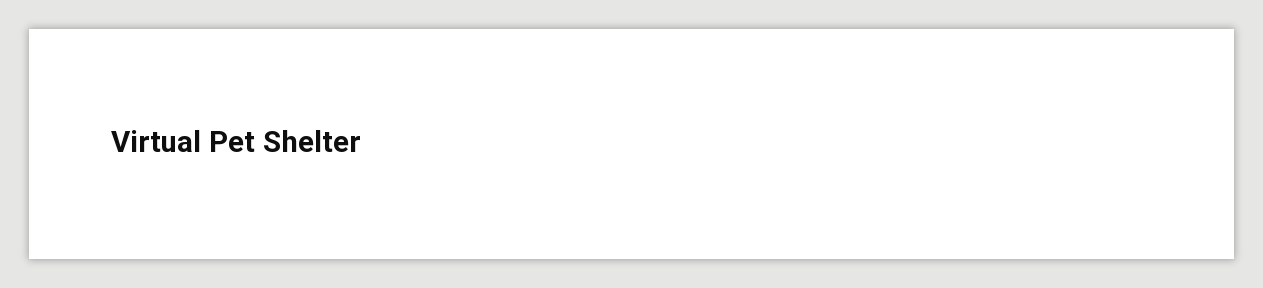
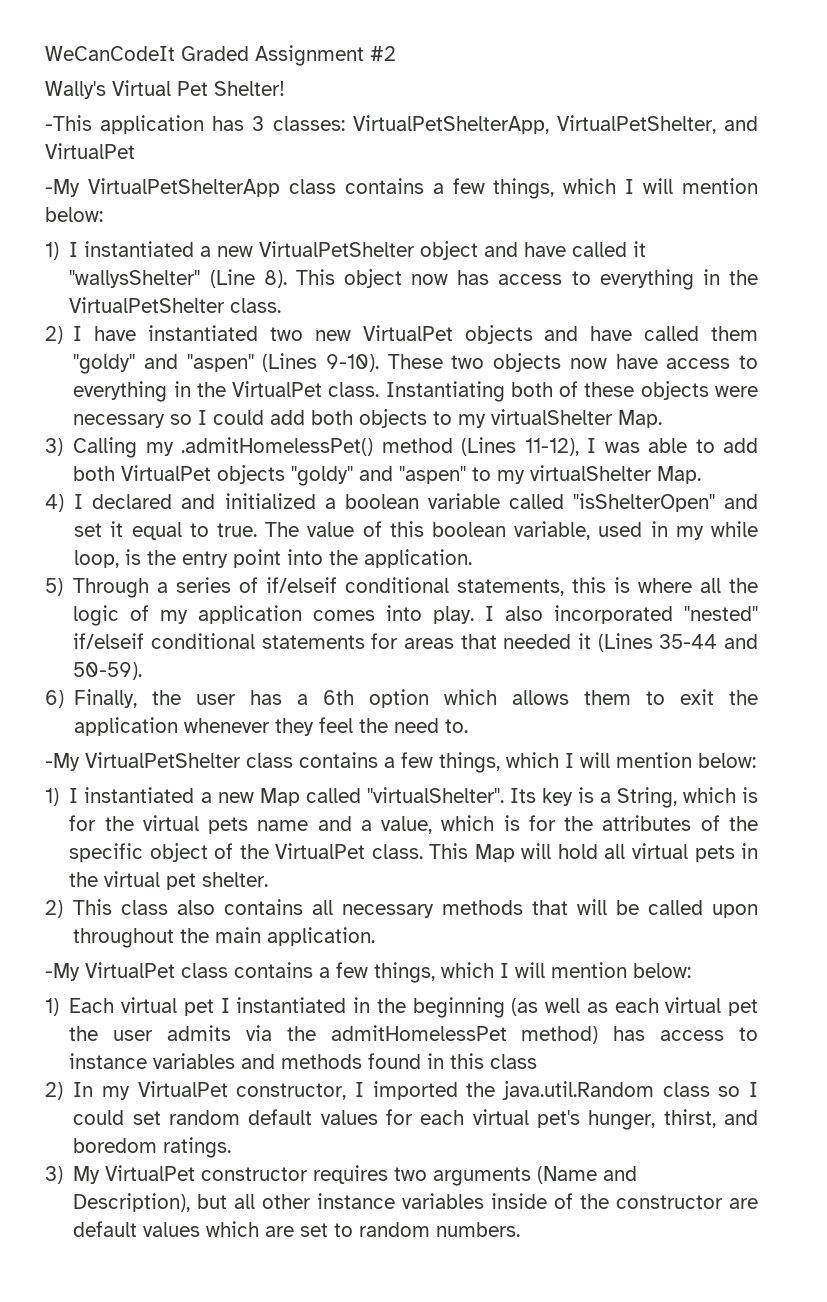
- Virtual Pet Shelter
+ WeCanCodeIt Graded Assignment #2
+ Wally's Virtual Pet Shelter!
+ -This application has 3 classes: VirtualPetShelterApp, VirtualPetShelter, and VirtualPet
+ -My VirtualPetShelterApp class contains a few things, which I will mention below:
+ 1) I instantiated a new VirtualPetShelter object and have called it "wallysShelter" (Line 8). This object now has access to everything in the VirtualPetShelter class.
+ 2) I have instantiated two new VirtualPet objects and have called them "goldy" and "aspen" (Lines 9-10). These two objects now have access to everything in the VirtualPet class. Instantiating both of these objects were necessary so I could add both objects to my virtualShelter Map.
+ 3) Calling my .admitHomelessPet() method (Lines 11-12), I was able to add both VirtualPet objects "goldy" and "aspen" to my virtualShelter Map.
+ 4) I declared and initialized a boolean variable called "isShelterOpen" and set it equal to true. The value of this boolean variable, used in my while loop, is the entry point into the application.
+ 5) Through a series of if/elseif conditional statements, this is where all the logic of my application comes into play. I also incorporated "nested" if/elseif conditional statements for areas that needed it (Lines 35-44 and 50-59).
+ 6) Finally, the user has a 6th option which allows them to exit the application whenever they feel the need to.
+ -My VirtualPetShelter class contains a few things, which I will mention below:
+ 1) I instantiated a new Map called "virtualShelter". Its key is a String, which is for the virtual pets name and a value, which is for the attributes of the specific object of the VirtualPet class. This Map will hold all virtual pets in the virtual pet shelter.
+ 2) This class also contains all necessary methods that will be called upon throughout the main application.
+ -My VirtualPet class contains a few things, which I will mention below:
+ 1) Each virtual pet I instantiated in the beginning (as well as each virtual pet the user admits via the admitHomelessPet method) has access to instance variables and methods found in this class
+ 2) In my VirtualPet constructor, I imported the java.util.Random class so I could set random default values for each virtual pet's hunger, thirst, and boredom ratings.
+ 3) My VirtualPet constructor requires two arguments (Name and Description), but all other instance variables inside of the constructor are default values which are set to random numbers.

